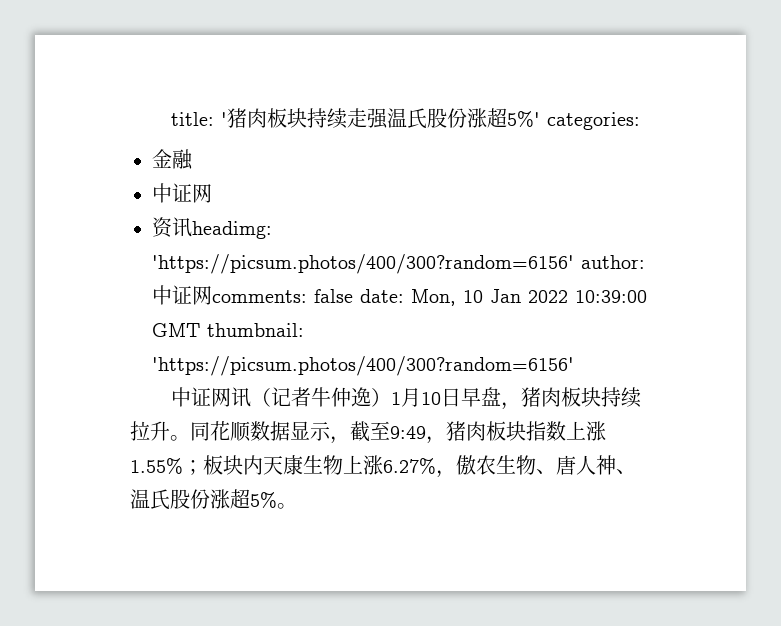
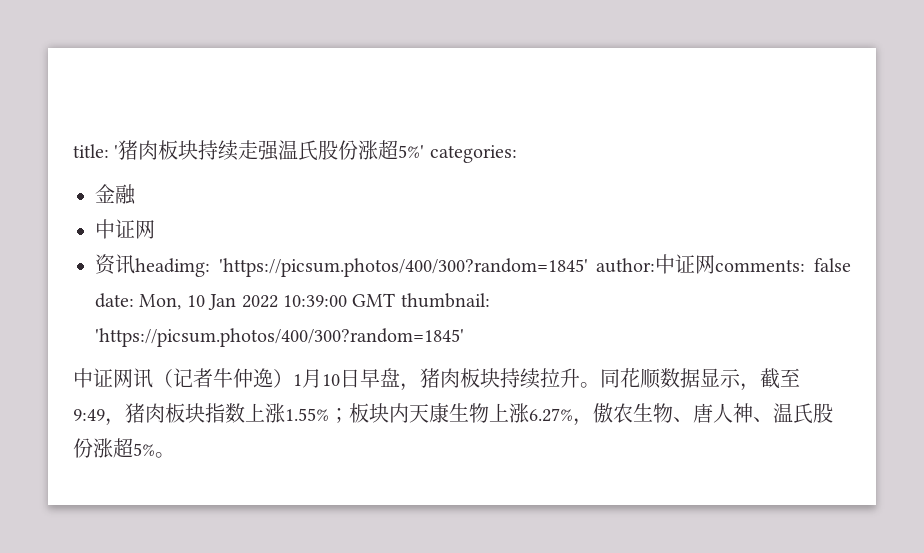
- 资讯headimg: 'https://picsum.photos/400/300?random=6156' author:中证网comments: false date: Mon, 10 Jan 2022 10:39:00 GMT thumbnail: 'https://picsum.photos/400/300?random=6156'
+ 资讯headimg: 'https://picsum.photos/400/300?random=1845' author:中证网comments: false date: Mon, 10 Jan 2022 10:39:00 GMT thumbnail: 'https://picsum.photos/400/300?random=1845'

